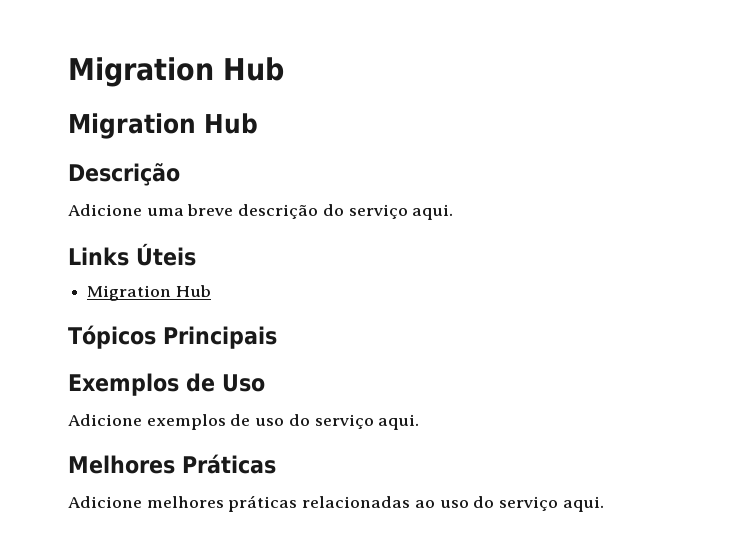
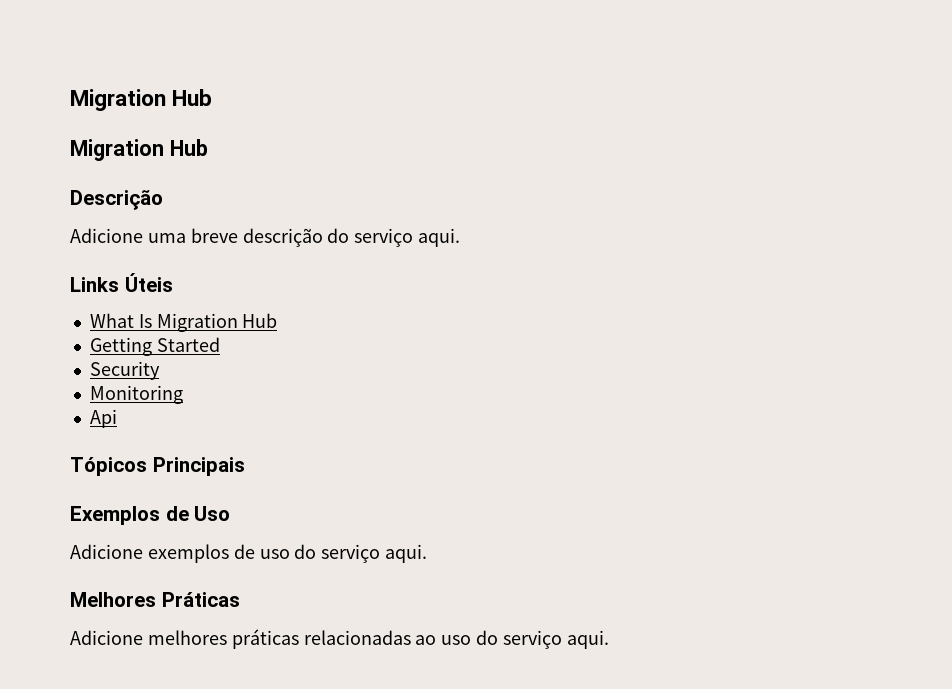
  Links Úteis
- Migration Hub
+ What Is Migration Hub
+ Getting Started
+ Security
+ Monitoring
+ Api

